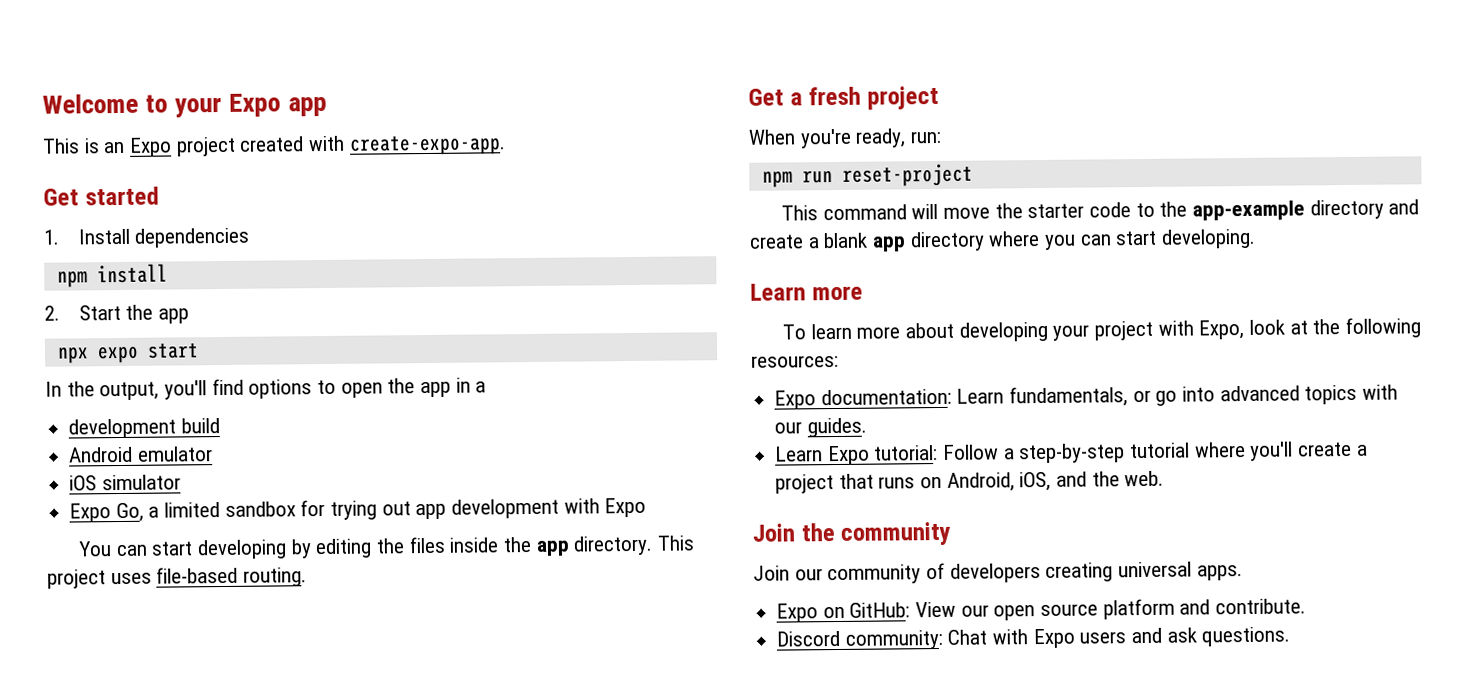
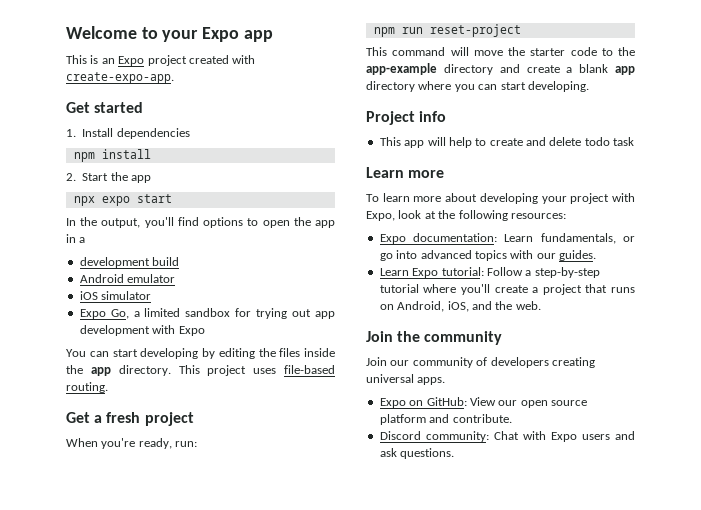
+ Project info
+ This app will help to create and delete todo task

